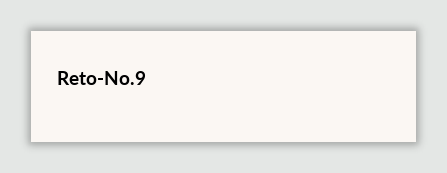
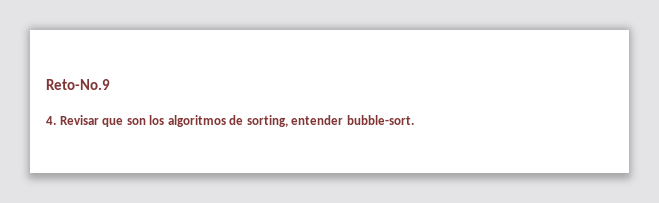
+ 4. Revisar que son los algoritmos de sorting, entender bubble-sort.

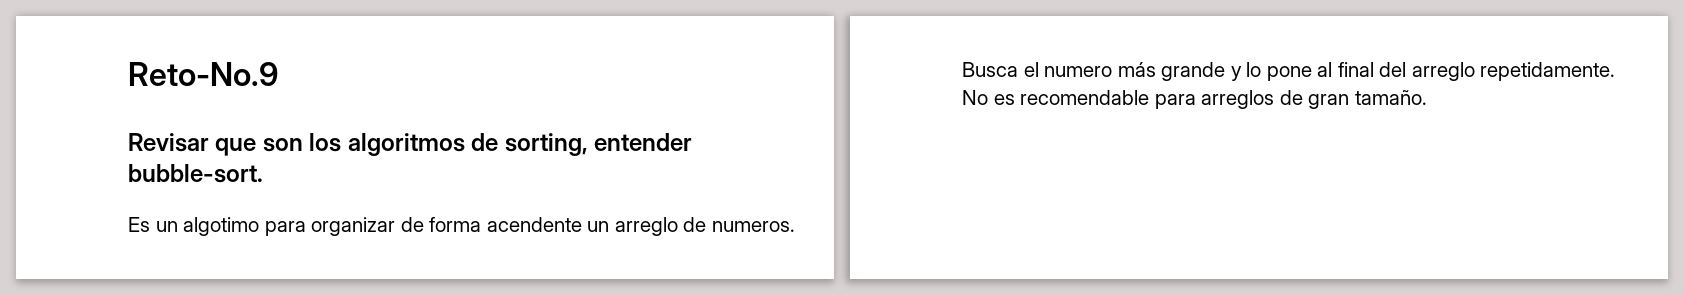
- 4. Revisar que son los algoritmos de sorting, entender bubble-sort.
+ Revisar que son los algoritmos de sorting, entender bubble-sort.
+ Es un algotimo para organizar de forma acendente un arreglo de numeros. Busca el numero más grande y lo pone al final del arreglo repetidamente. No es recomendable para arreglos de gran tamaño.

